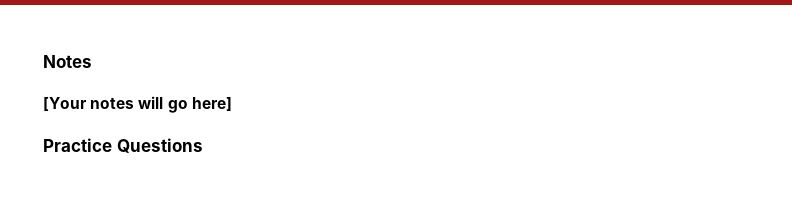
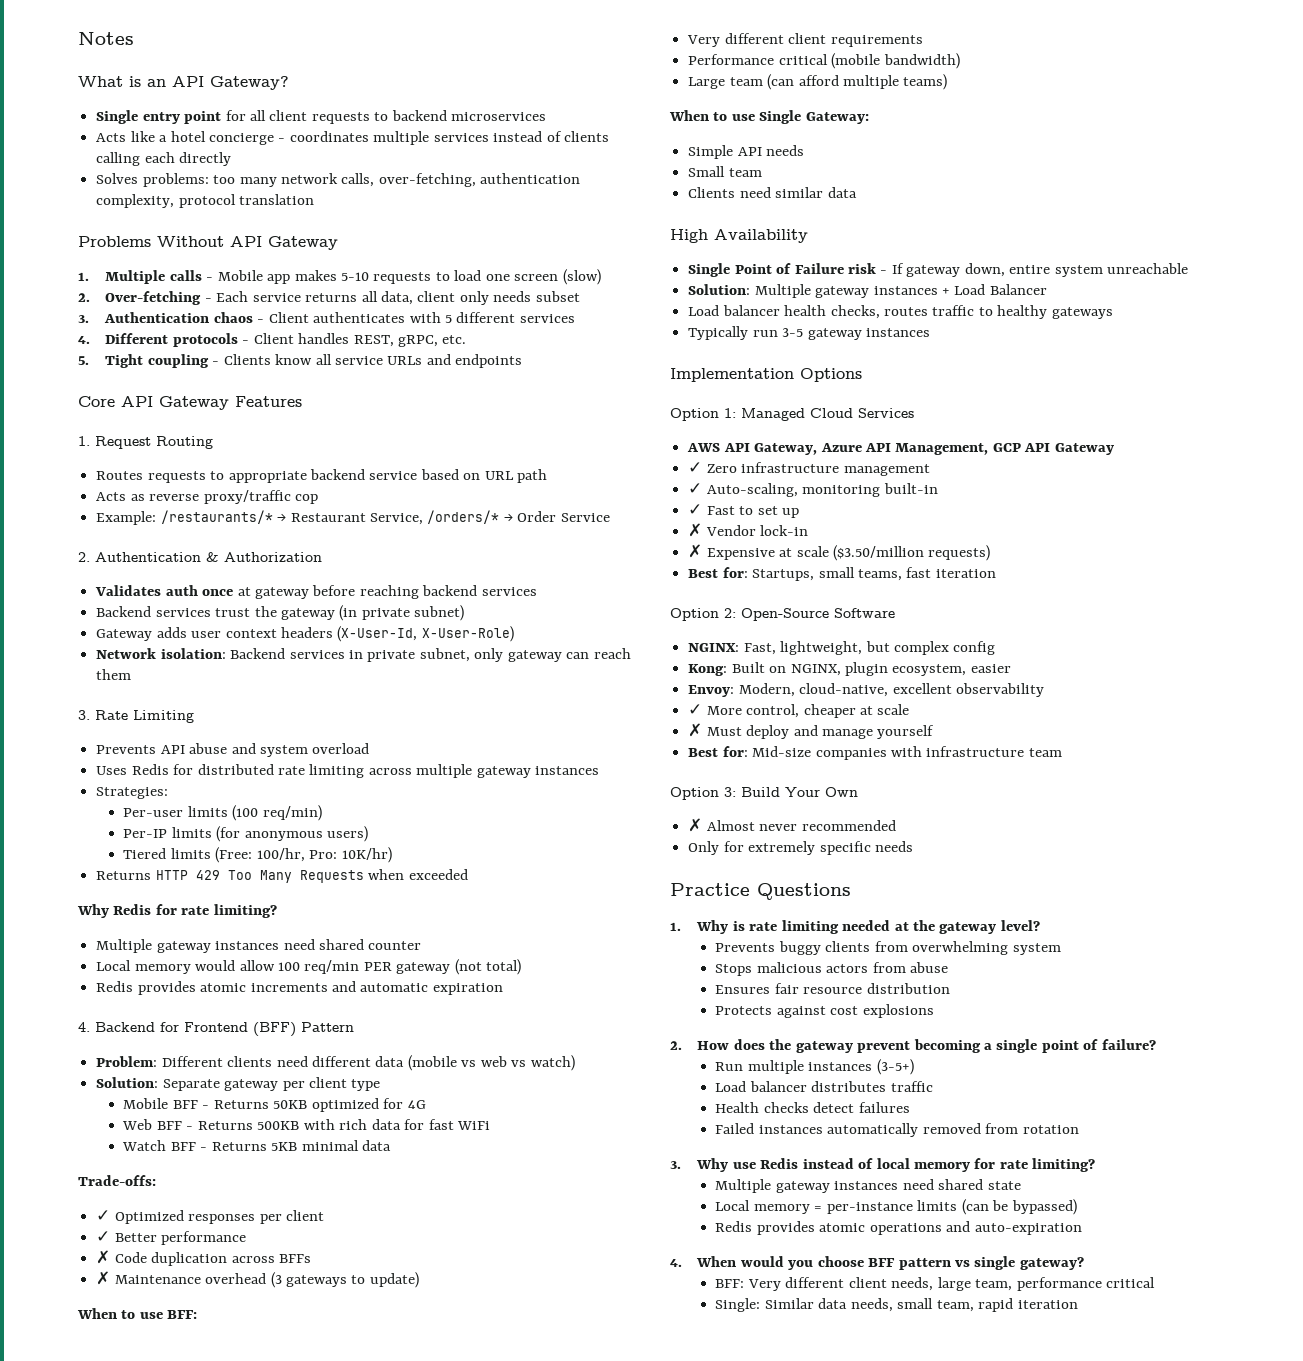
- [Your notes will go here]
+ What is an API Gateway?
+ Single entry point for all client requests to backend microservices
+ Acts like a hotel concierge - coordinates multiple services instead of clients calling each directly
+ Solves problems: too many network calls, over-fetching, authentication complexity, protocol translation
+ Problems Without API Gateway
+ 1. Multiple calls - Mobile app makes 5-10 requests to load one screen (slow)
+ 2. Over-fetching - Each service returns all data, client only needs subset
+ 3. Authentication chaos - Client authenticates with 5 different services
+ 4. Different protocols - Client handles REST, gRPC, etc.
+ 5. Tight coupling - Clients know all service URLs and endpoints
+ Core API Gateway Features
+ 1. Request Routing
+ Routes requests to appropriate backend service based on URL path
+ Acts as reverse proxy/traffic cop
+ Example: /restaurants/* → Restaurant Service, /orders/* → Order Service
+ 2. Authentication & Authorization
+ Validates auth once at gateway before reaching backend services
+ Backend services trust the gateway (in private subnet)
+ Gateway adds user context headers (X-User-Id, X-User-Role)
+ Network isolation: Backend services in private subnet, only gateway can reach them
+ 3. Rate Limiting
+ Prevents API abuse and system overload
+ Uses Redis for distributed rate limiting across multiple gateway instances
+ Strategies:
+ Per-user limits (100 req/min)
+ Per-IP limits (for anonymous users)
+ Tiered limits (Free: 100/hr, Pro: 10K/hr)
+ Returns HTTP 429 Too Many Requests when exceeded
+ Why Redis for rate limiting?
+ Multiple gateway instances need shared counter
+ Local memory would allow 100 req/min PER gateway (not total)
+ Redis provides atomic increments and automatic expiration
+ 4. Backend for Frontend (BFF) Pattern
+ Problem: Different clients need different data (mobile vs web vs watch)
+ Solution: Separate gateway per client type
+ Mobile BFF - Returns 50KB optimized for 4G
+ Web BFF - Returns 500KB with rich data for fast WiFi
+ Watch BFF - Returns 5KB minimal data
+ Trade-offs:
+ ✓ Optimized responses per client
+ ✓ Better performance
+ ✗ Code duplication across BFFs
+ ✗ Maintenance overhead (3 gateways to update)
+ When to use BFF:
+ Very different client requirements
+ Performance critical (mobile bandwidth)
+ Large team (can afford multiple teams)
+ When to use Single Gateway:
+ Simple API needs
+ Small team
+ Clients need similar data
+ High Availability
+ Single Point of Failure risk - If gateway down, entire system unreachable
+ Solution: Multiple gateway instances + Load Balancer
+ Load balancer health checks, routes traffic to healthy gateways
+ Typically run 3-5 gateway instances
+ Implementation Options
+ Option 1: Managed Cloud Services
+ AWS API Gateway, Azure API Management, GCP API Gateway
+ ✓ Zero infrastructure management
+ ✓ Auto-scaling, monitoring built-in
+ ✓ Fast to set up
+ ✗ Vendor lock-in
+ ✗ Expensive at scale ($3.50/million requests)
+ Best for: Startups, small teams, fast iteration
+ Option 2: Open-Source Software
+ NGINX: Fast, lightweight, but complex config
+ Kong: Built on NGINX, plugin ecosystem, easier
+ Envoy: Modern, cloud-native, excellent observability
+ ✓ More control, cheaper at scale
+ ✗ Must deploy and manage yourself
+ Best for: Mid-size companies with infrastructure team
+ Option 3: Build Your Own
+ ✗ Almost never recommended
+ Only for extremely specific needs
  Practice Questions
+ 1. Why is rate limiting needed at the gateway level?
+ Prevents buggy clients from overwhelming system
+ Stops malicious actors from abuse
+ Ensures fair resource distribution
+ Protects against cost explosions
+ 2. How does the gateway prevent becoming a single point of failure?
+ Run multiple instances (3-5+)
+ Load balancer distributes traffic
+ Health checks detect failures
+ Failed instances automatically removed from rotation
+ 3. Why use Redis instead of local memory for rate limiting?
+ Multiple gateway instances need shared state
+ Local memory = per-instance limits (can be bypassed)
+ Redis provides atomic operations and auto-expiration
+ 4. When would you choose BFF pattern vs single gateway?
+ BFF: Very different client needs, large team, performance critical
+ Single: Similar data needs, small team, rapid iteration

